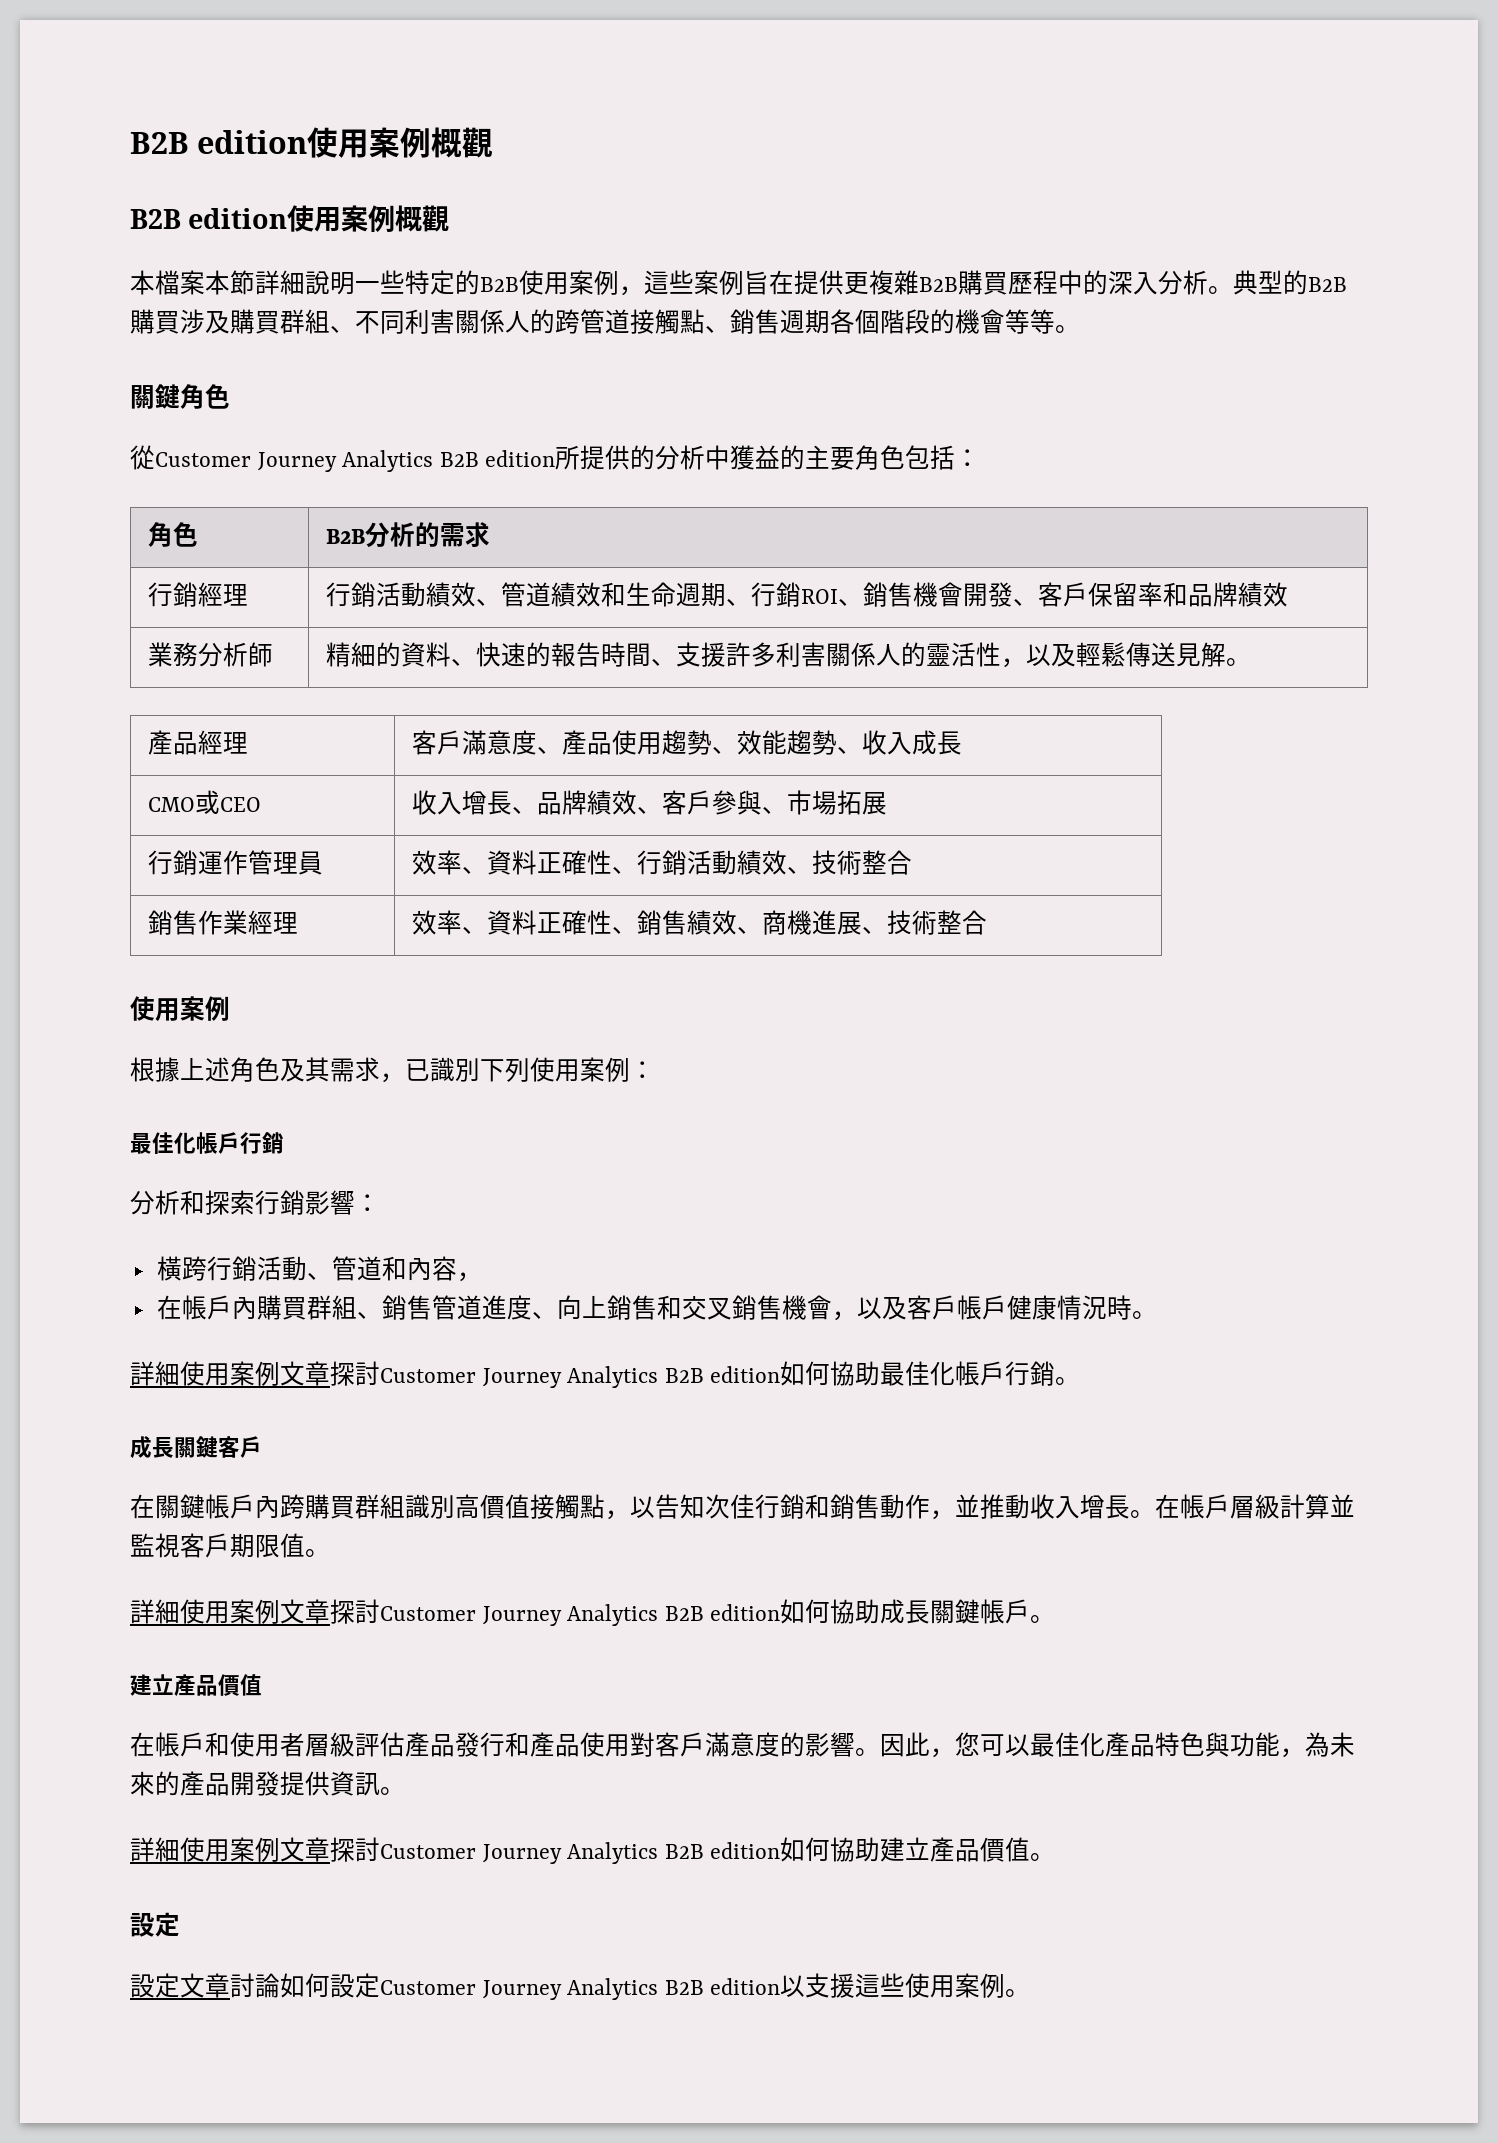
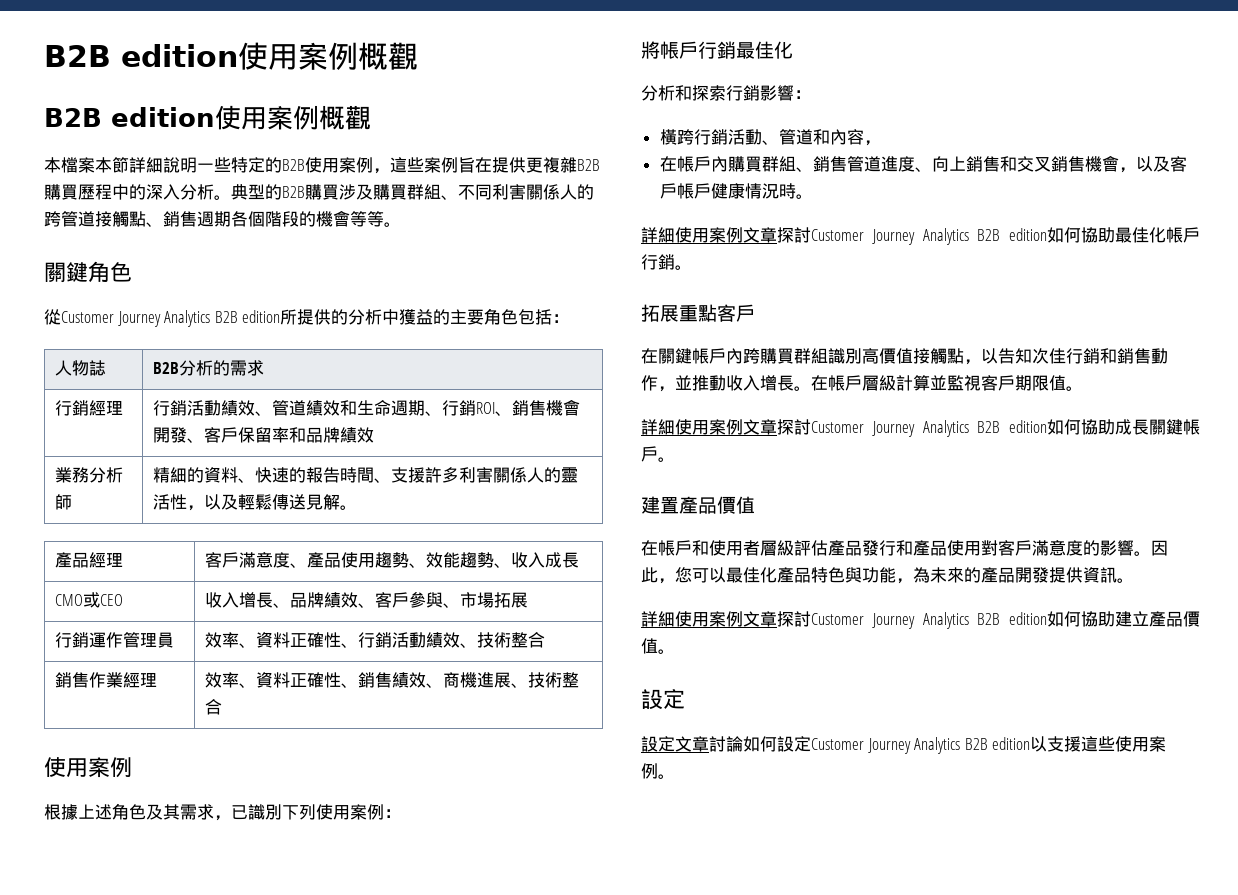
- 角色 | B2B分析的需求
+ 人物誌 | B2B分析的需求
  根據上述角色及其需求，已識別下列使用案例：
- 最佳化帳戶行銷
+ 將帳戶行銷最佳化
- 成長關鍵客戶
+ 拓展重點客戶
  詳細使用案例文章探討Customer Journey Analytics B2B edition如何協助成長關鍵帳戶。
- 建立產品價值
+ 建置產品價值

